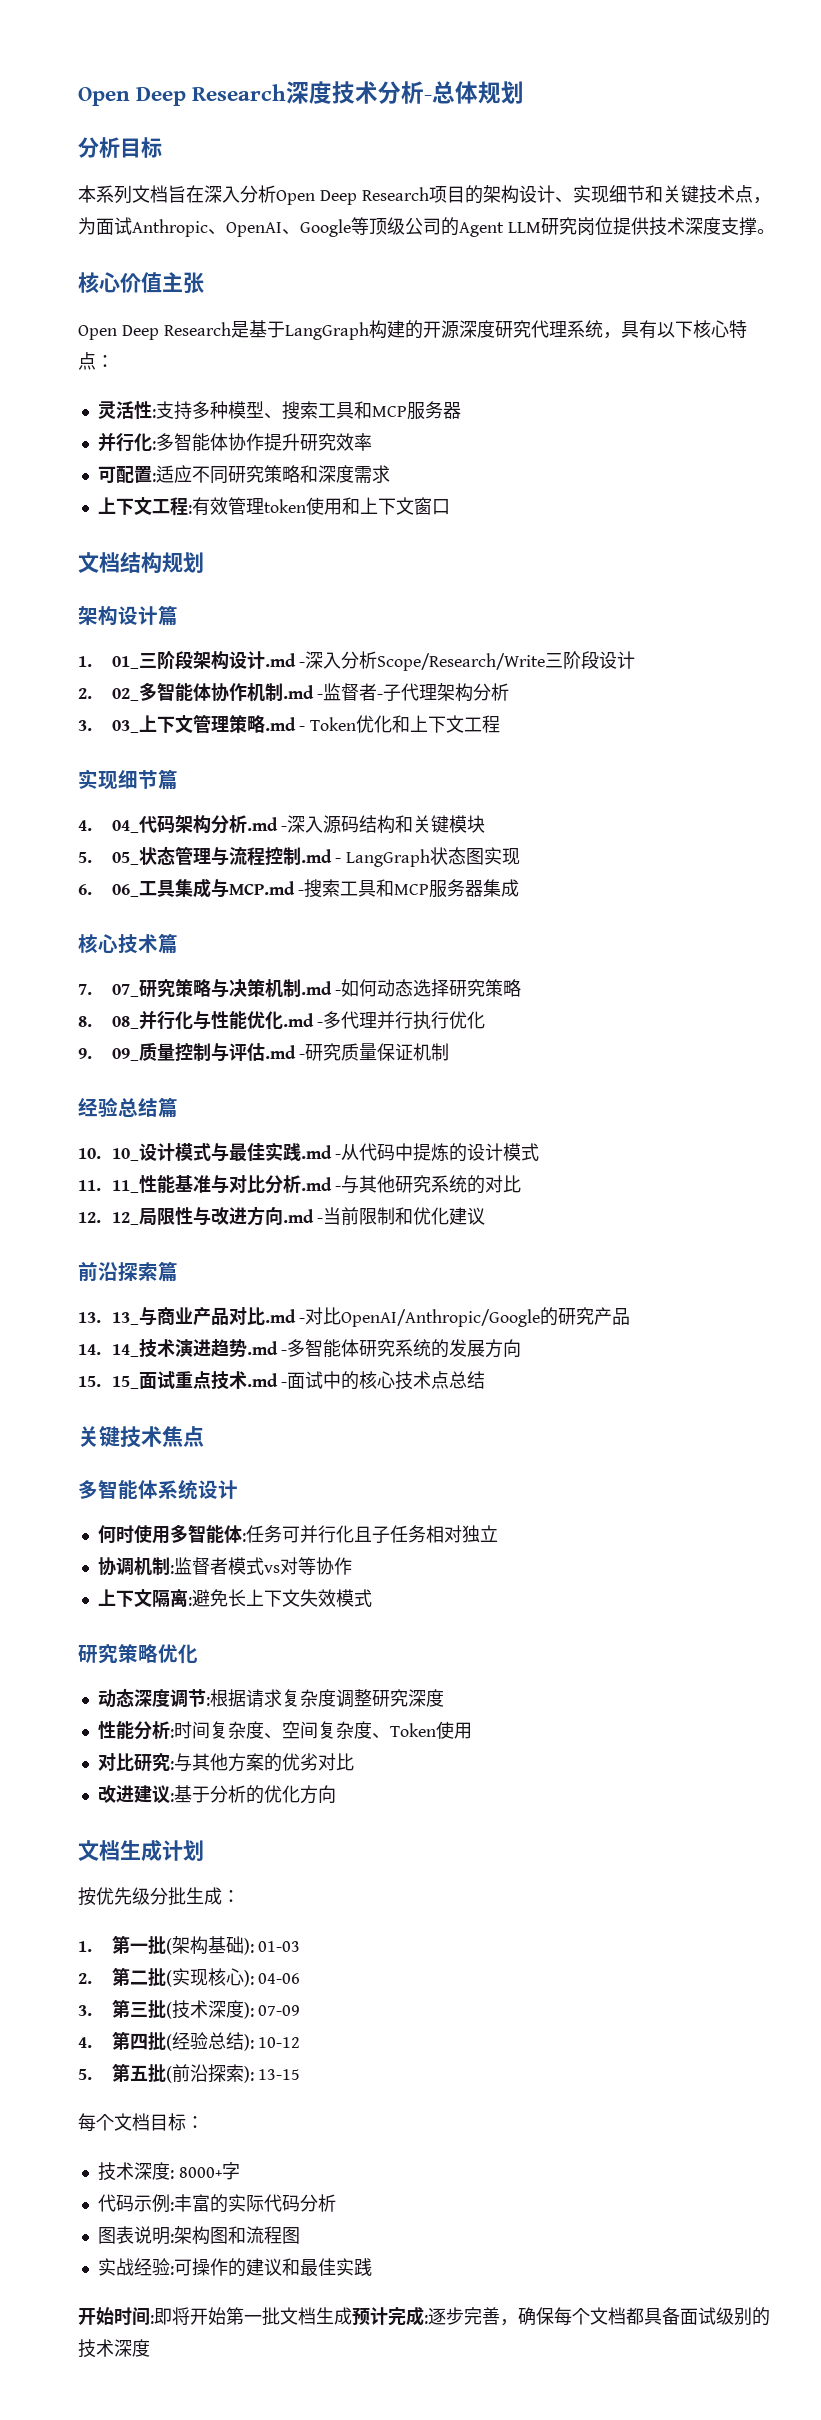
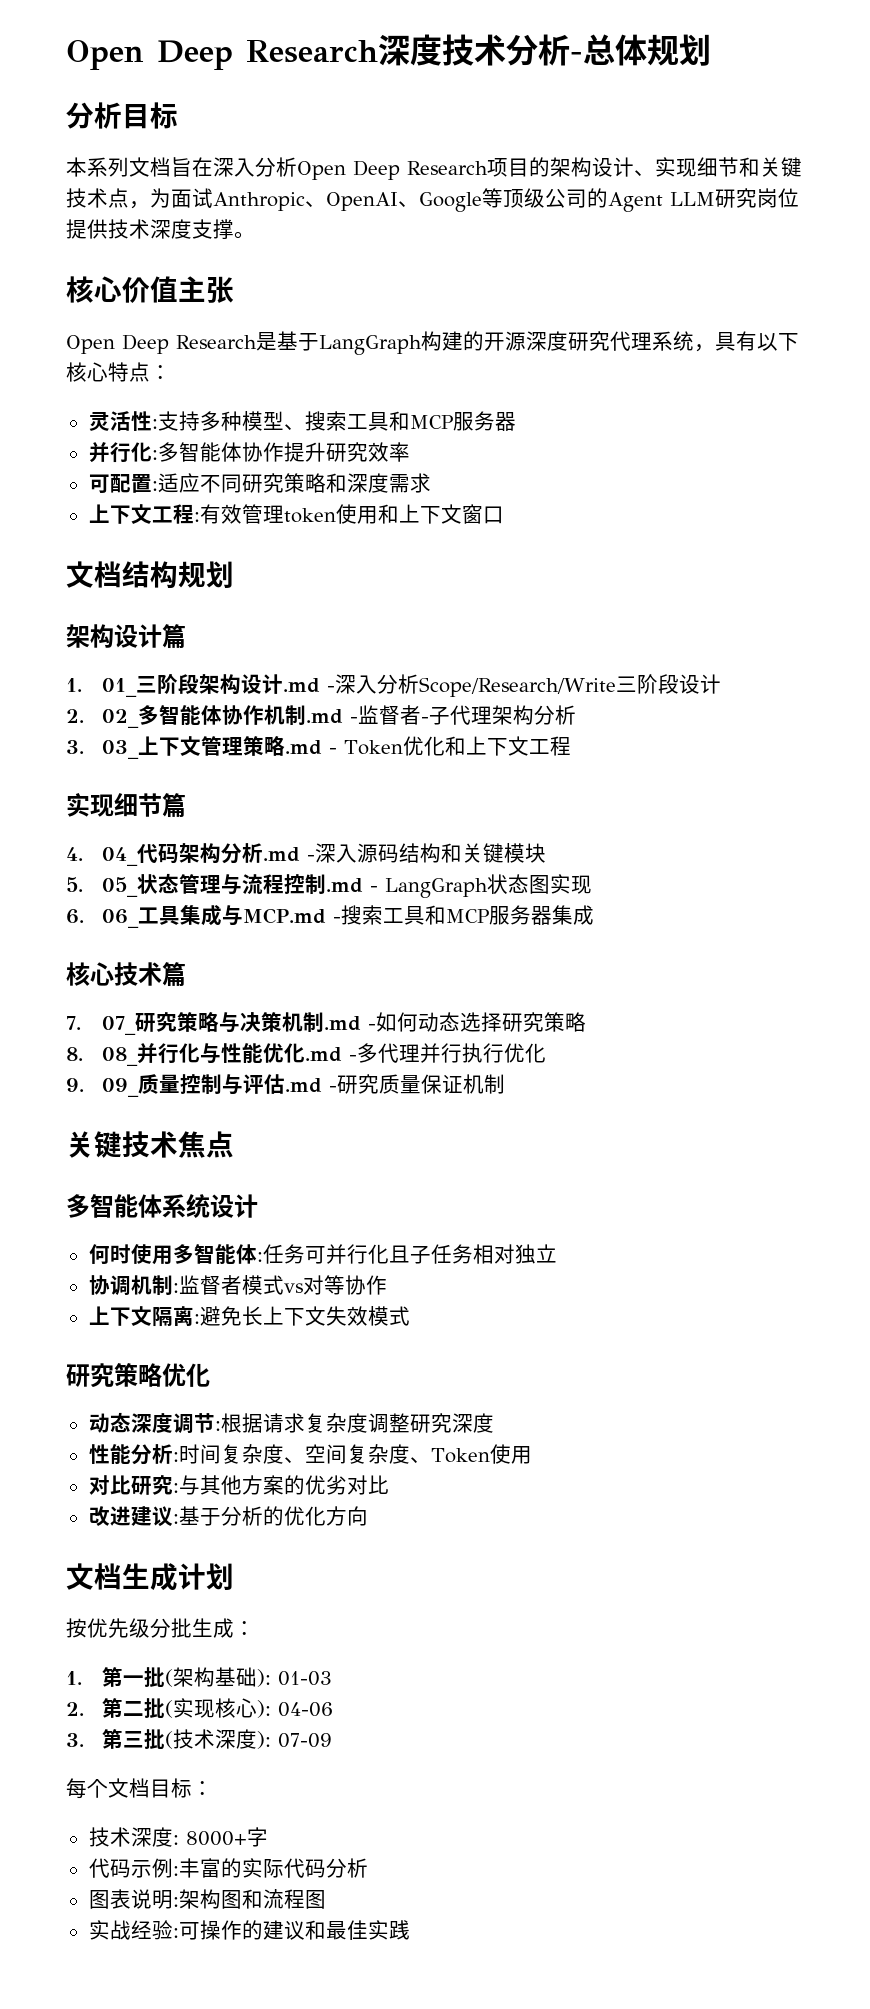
- 经验总结篇
- 10. 10_设计模式与最佳实践.md -从代码中提炼的设计模式
- 11. 11_性能基准与对比分析.md -与其他研究系统的对比
- 12. 12_局限性与改进方向.md -当前限制和优化建议
- 前沿探索篇
- 13. 13_与商业产品对比.md -对比OpenAI/Anthropic/Google的研究产品
- 14. 14_技术演进趋势.md -多智能体研究系统的发展方向
- 15. 15_面试重点技术.md -面试中的核心技术点总结
- 4.第四批(经验总结): 10-12
- 5.第五批(前沿探索): 13-15
- 开始时间:即将开始第一批文档生成预计完成:逐步完善，确保每个文档都具备面试级别的技术深度

